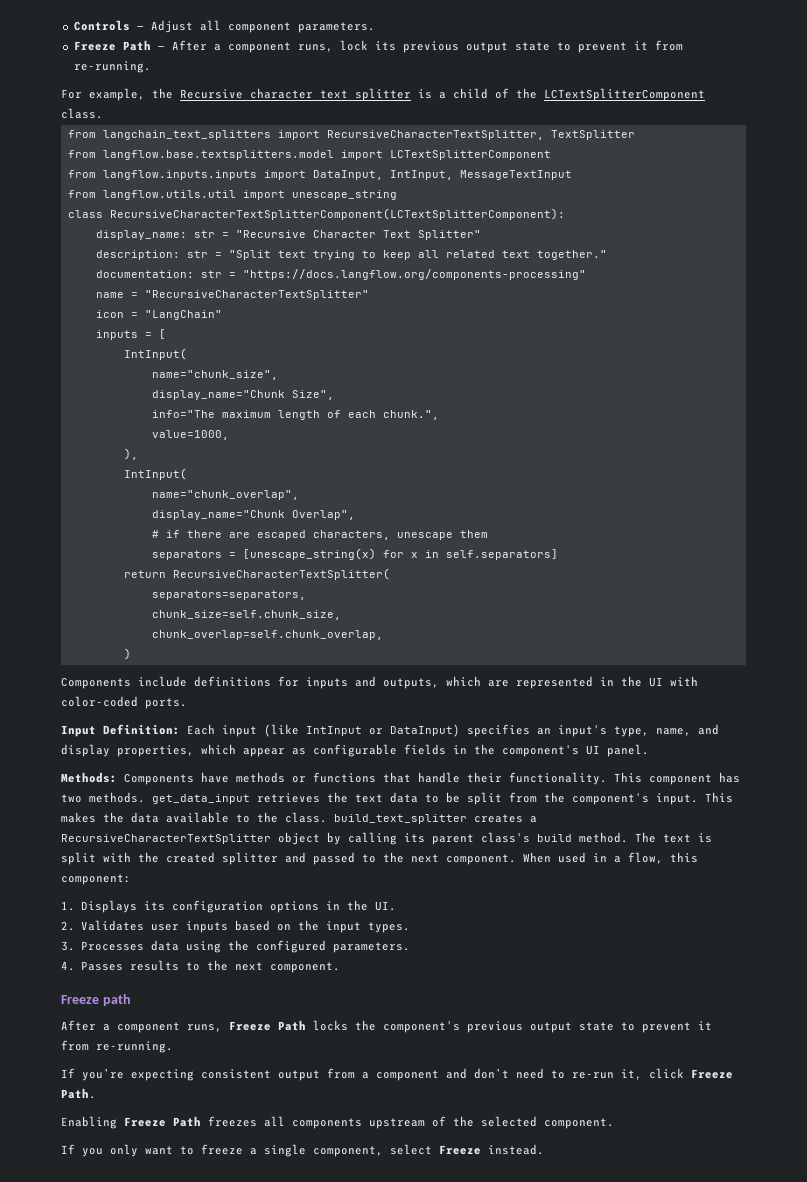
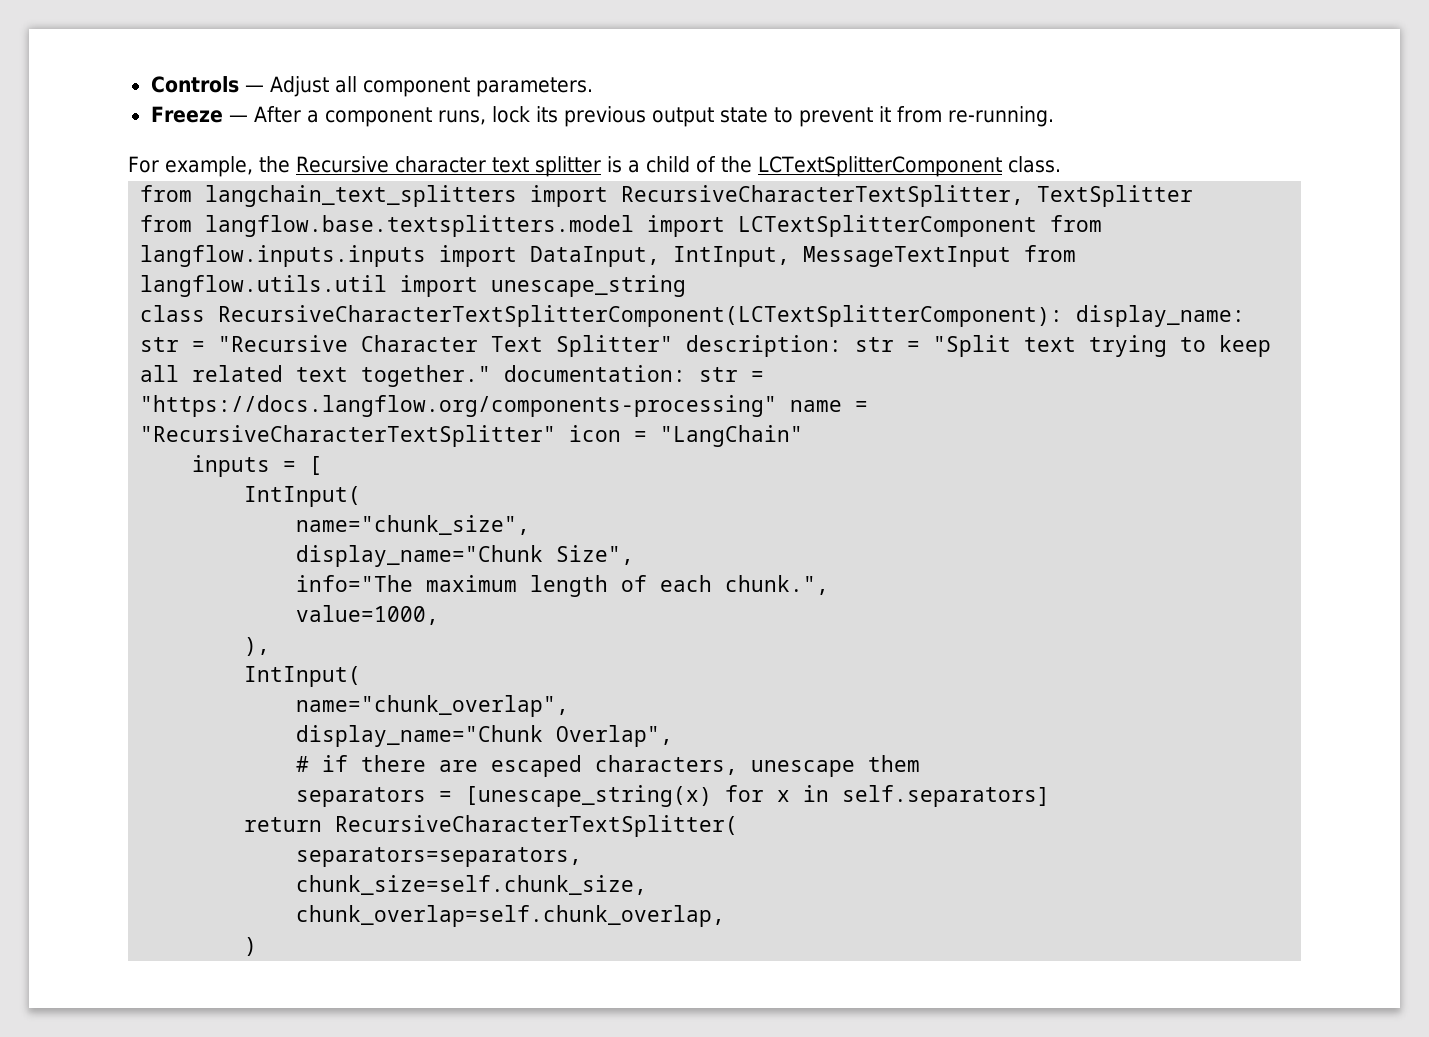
- Freeze Path — After a component runs, lock its previous output state to prevent it from re-running.
+ Freeze — After a component runs, lock its previous output state to prevent it from re-running.
- from langflow.base.textsplitters.model import LCTextSplitterComponent
- from langflow.inputs.inputs import DataInput, IntInput, MessageTextInput
- from langflow.utils.util import unescape_string
+ from langflow.base.textsplitters.model import LCTextSplitterComponent from langflow.inputs.inputs import DataInput, IntInput, MessageTextInput from langflow.utils.util import unescape_string
- class RecursiveCharacterTextSplitterComponent(LCTextSplitterComponent):
- display_name: str = "Recursive Character Text Splitter"
- description: str = "Split text trying to keep all related text together."
- documentation: str = "https://docs.langflow.org/components-processing"
- name = "RecursiveCharacterTextSplitter"
- icon = "LangChain"
+ class RecursiveCharacterTextSplitterComponent(LCTextSplitterComponent): display_name: str = "Recursive Character Text Splitter" description: str = "Split text trying to keep all related text together." documentation: str = "https://docs.langflow.org/components-processing" name = "RecursiveCharacterTextSplitter" icon = "LangChain"
- Components include definitions for inputs and outputs, which are represented in the UI with color-coded ports.
- Input Definition: Each input (like IntInput or DataInput) specifies an input's type, name, and display properties, which appear as configurable fields in the component's UI panel.
- Methods: Components have methods or functions that handle their functionality. This component has two methods. get_data_input retrieves the text data to be split from the component's input. This makes the data available to the class. build_text_splitter creates a RecursiveCharacterTextSplitter object by calling its parent class's build method. The text is split with the created splitter and passed to the next component. When used in a flow, this component:
- 1. Displays its configuration options in the UI.
- 2. Validates user inputs based on the input types.
- 3. Processes data using the configured parameters.
- 4. Passes results to the next component.
- Freeze path
- After a component runs, Freeze Path locks the component's previous output state to prevent it from re-running.
- If you’re expecting consistent output from a component and don’t need to re-run it, click Freeze Path.
- Enabling Freeze Path freezes all components upstream of the selected component.
- If you only want to freeze a single component, select Freeze instead.

